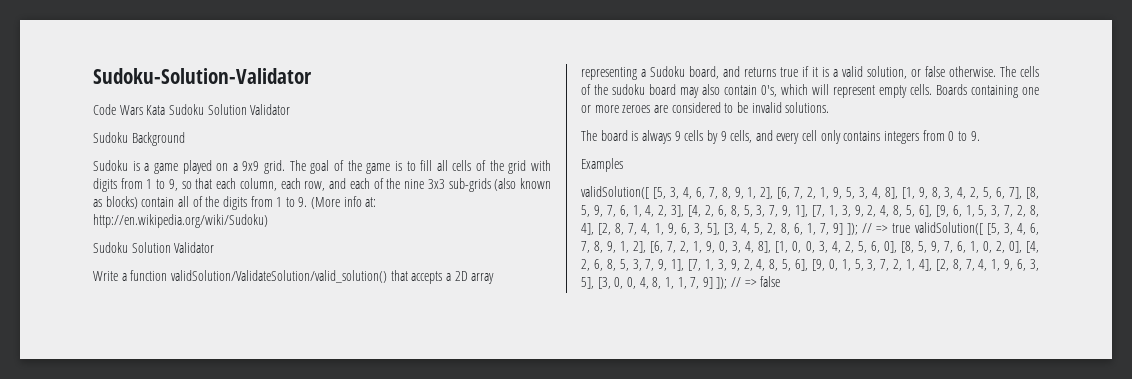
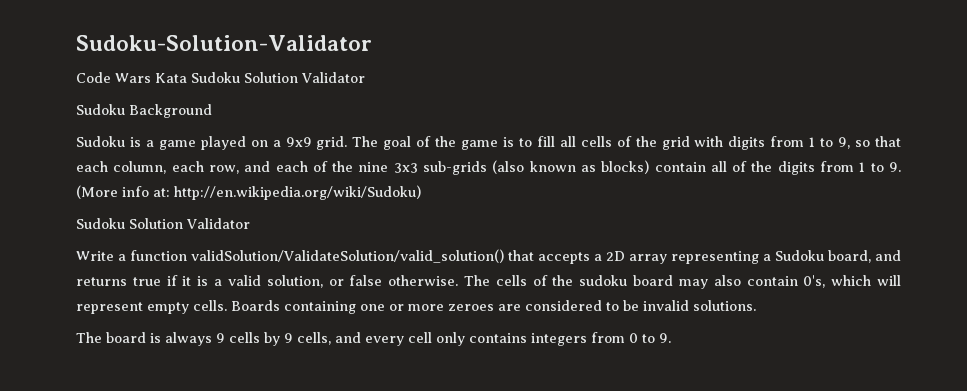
- Examples
- validSolution([ [5, 3, 4, 6, 7, 8, 9, 1, 2], [6, 7, 2, 1, 9, 5, 3, 4, 8], [1, 9, 8, 3, 4, 2, 5, 6, 7], [8, 5, 9, 7, 6, 1, 4, 2, 3], [4, 2, 6, 8, 5, 3, 7, 9, 1], [7, 1, 3, 9, 2, 4, 8, 5, 6], [9, 6, 1, 5, 3, 7, 2, 8, 4], [2, 8, 7, 4, 1, 9, 6, 3, 5], [3, 4, 5, 2, 8, 6, 1, 7, 9] ]); // => true validSolution([ [5, 3, 4, 6, 7, 8, 9, 1, 2], [6, 7, 2, 1, 9, 0, 3, 4, 8], [1, 0, 0, 3, 4, 2, 5, 6, 0], [8, 5, 9, 7, 6, 1, 0, 2, 0], [4, 2, 6, 8, 5, 3, 7, 9, 1], [7, 1, 3, 9, 2, 4, 8, 5, 6], [9, 0, 1, 5, 3, 7, 2, 1, 4], [2, 8, 7, 4, 1, 9, 6, 3, 5], [3, 0, 0, 4, 8, 1, 1, 7, 9] ]); // => false

